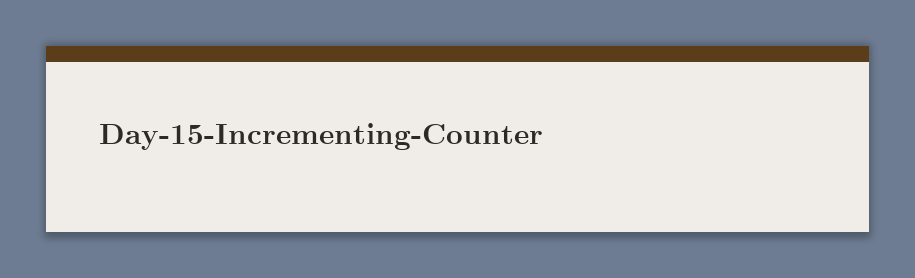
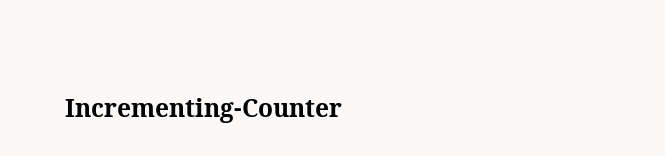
- Day-15-Incrementing-Counter
+ Incrementing-Counter

